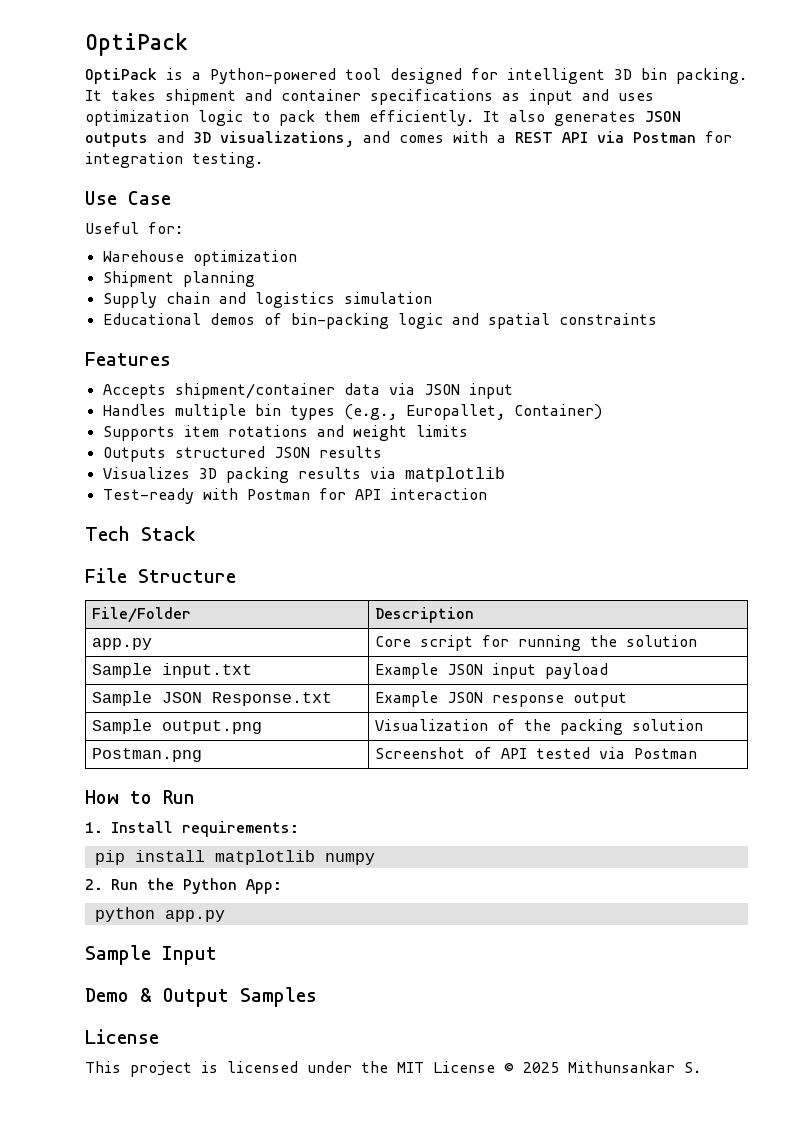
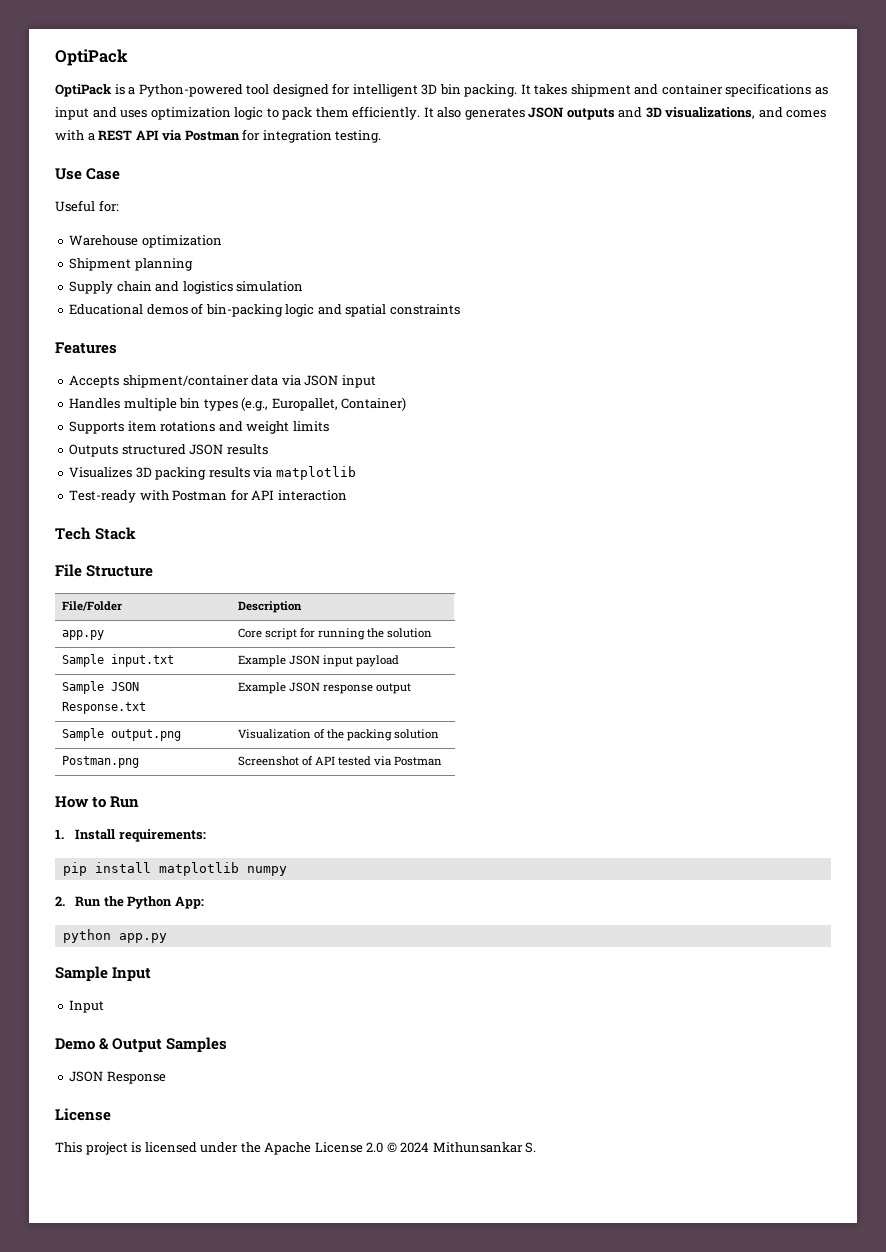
  Sample Input
+ Input
+ JSON Response
- This project is licensed under the MIT License © 2025 Mithunsankar S.
+ This project is licensed under the Apache License 2.0 © 2024 Mithunsankar S.

